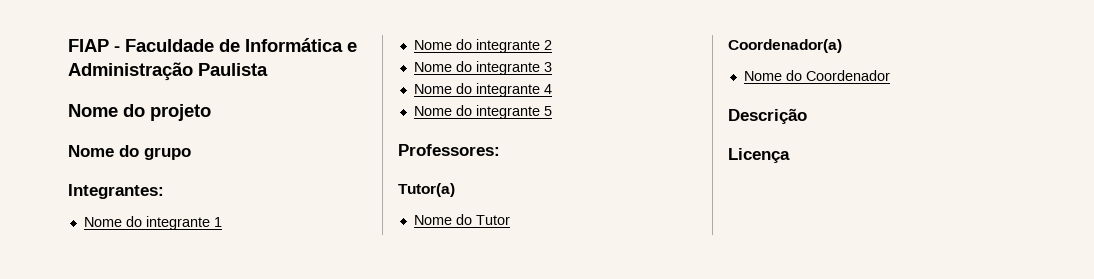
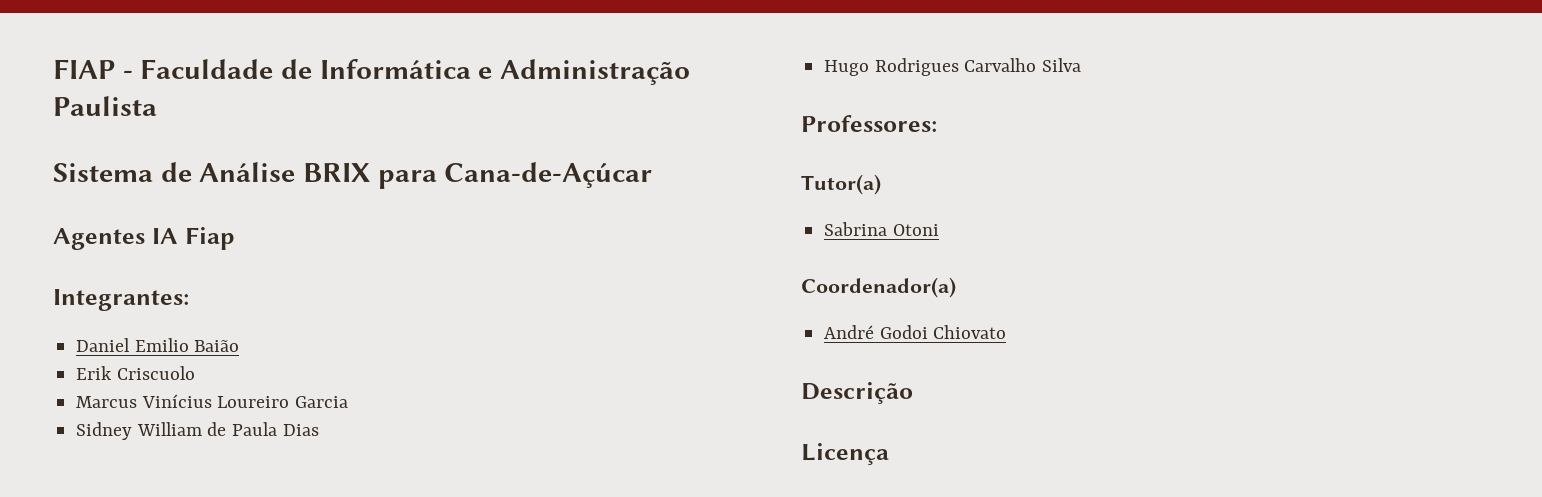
- Nome do projeto
- Nome do grupo
+ Sistema de Análise BRIX para Cana-de-Açúcar
+ Agentes IA Fiap
  Integrantes:
- Nome do integrante 1
- Nome do integrante 2
- Nome do integrante 3
- Nome do integrante 4
- Nome do integrante 5
+ Daniel Emilio Baião
+ Erik Criscuolo
+ Marcus Vinícius Loureiro Garcia
+ Sidney William de Paula Dias
+ Hugo Rodrigues Carvalho Silva
  Professores:
  Tutor(a)
- Nome do Tutor
+ Sabrina Otoni
  Coordenador(a)
- Nome do Coordenador
+ André Godoi Chiovato

